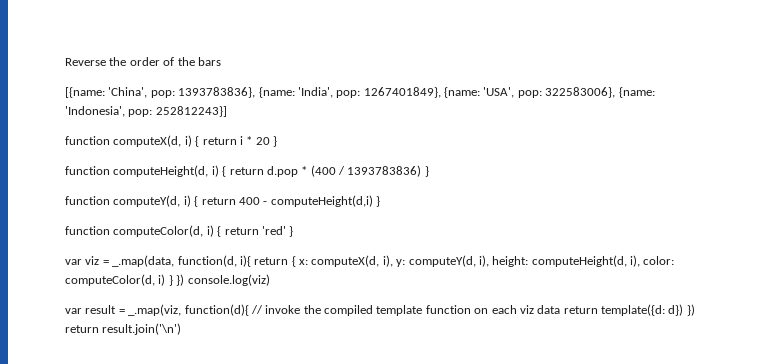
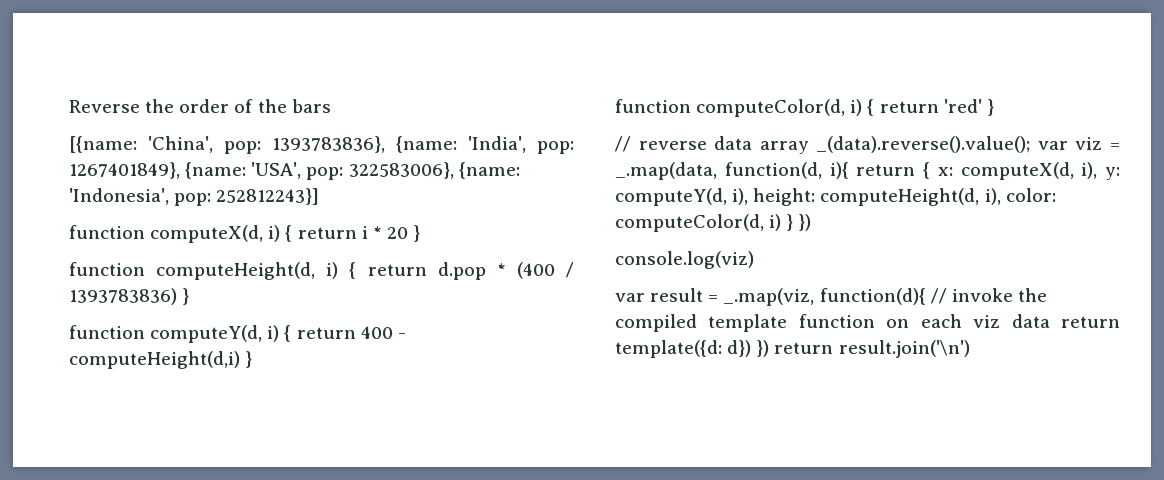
- var viz = _.map(data, function(d, i){ return { x: computeX(d, i), y: computeY(d, i), height: computeHeight(d, i), color: computeColor(d, i) } }) console.log(viz)
+ // reverse data array _(data).reverse().value(); var viz = _.map(data, function(d, i){ return { x: computeX(d, i), y: computeY(d, i), height: computeHeight(d, i), color: computeColor(d, i) } })
+ console.log(viz)

